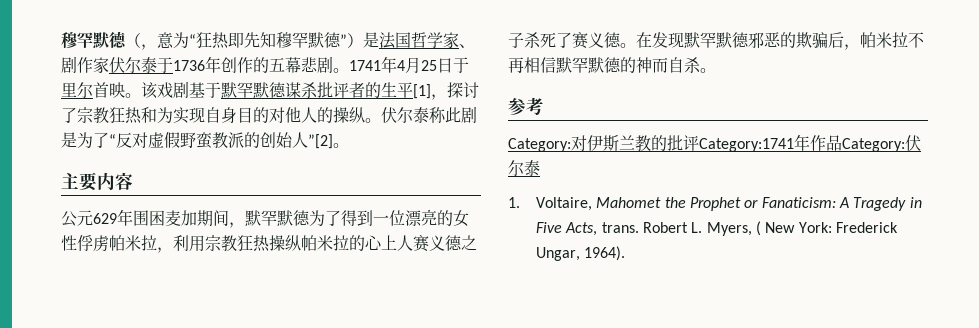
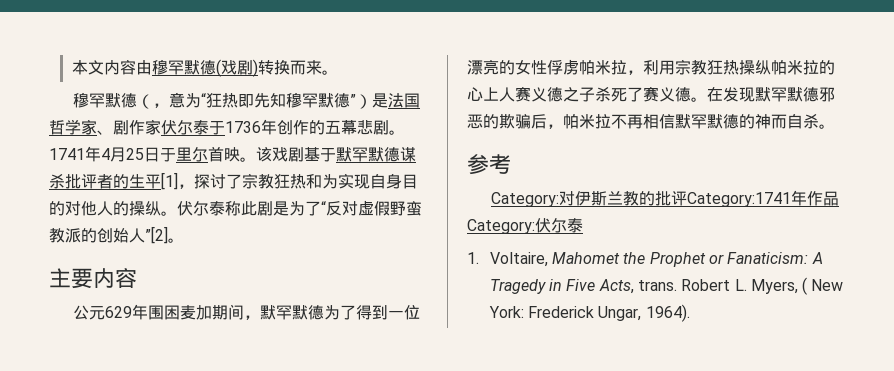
+ 本文内容由穆罕默德(戏剧)转换而来。

